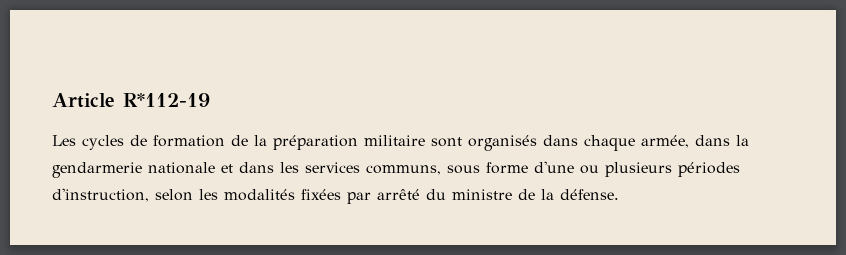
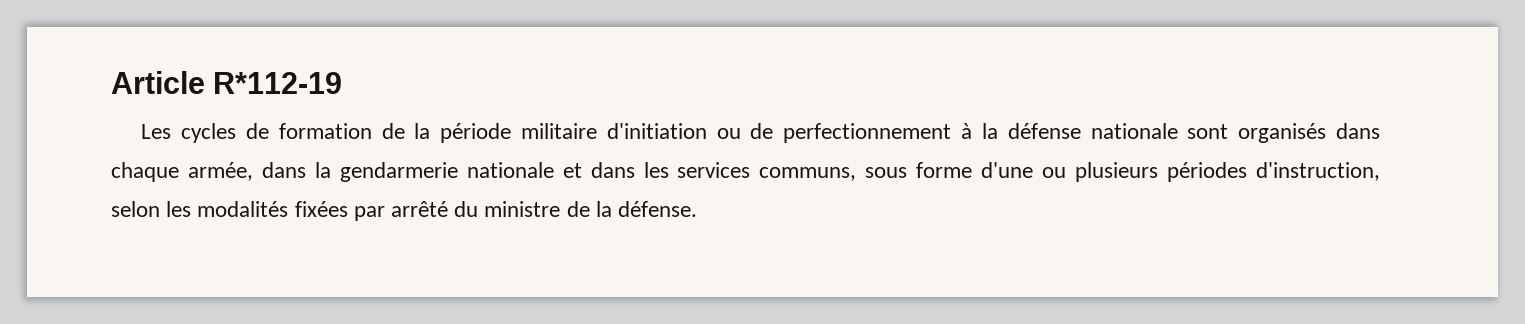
- Les cycles de formation de la préparation militaire sont organisés dans chaque armée, dans la gendarmerie nationale et dans les services communs, sous forme d'une ou plusieurs périodes d'instruction, selon les modalités fixées par arrêté du ministre de la défense.
+ Les cycles de formation de la période militaire d'initiation ou de perfectionnement à la défense nationale sont organisés dans chaque armée, dans la gendarmerie nationale et dans les services communs, sous forme d'une ou plusieurs périodes d'instruction, selon les modalités fixées par arrêté du ministre de la défense.

